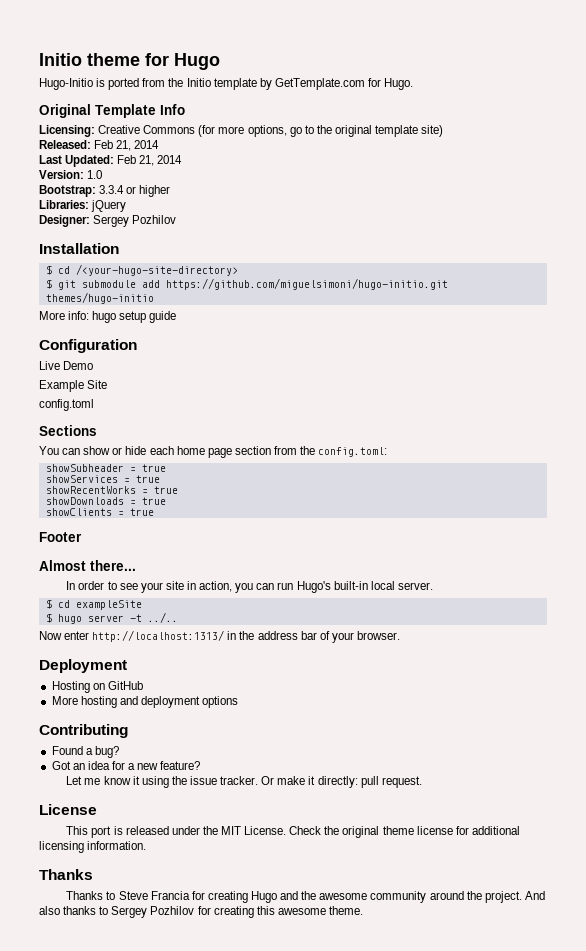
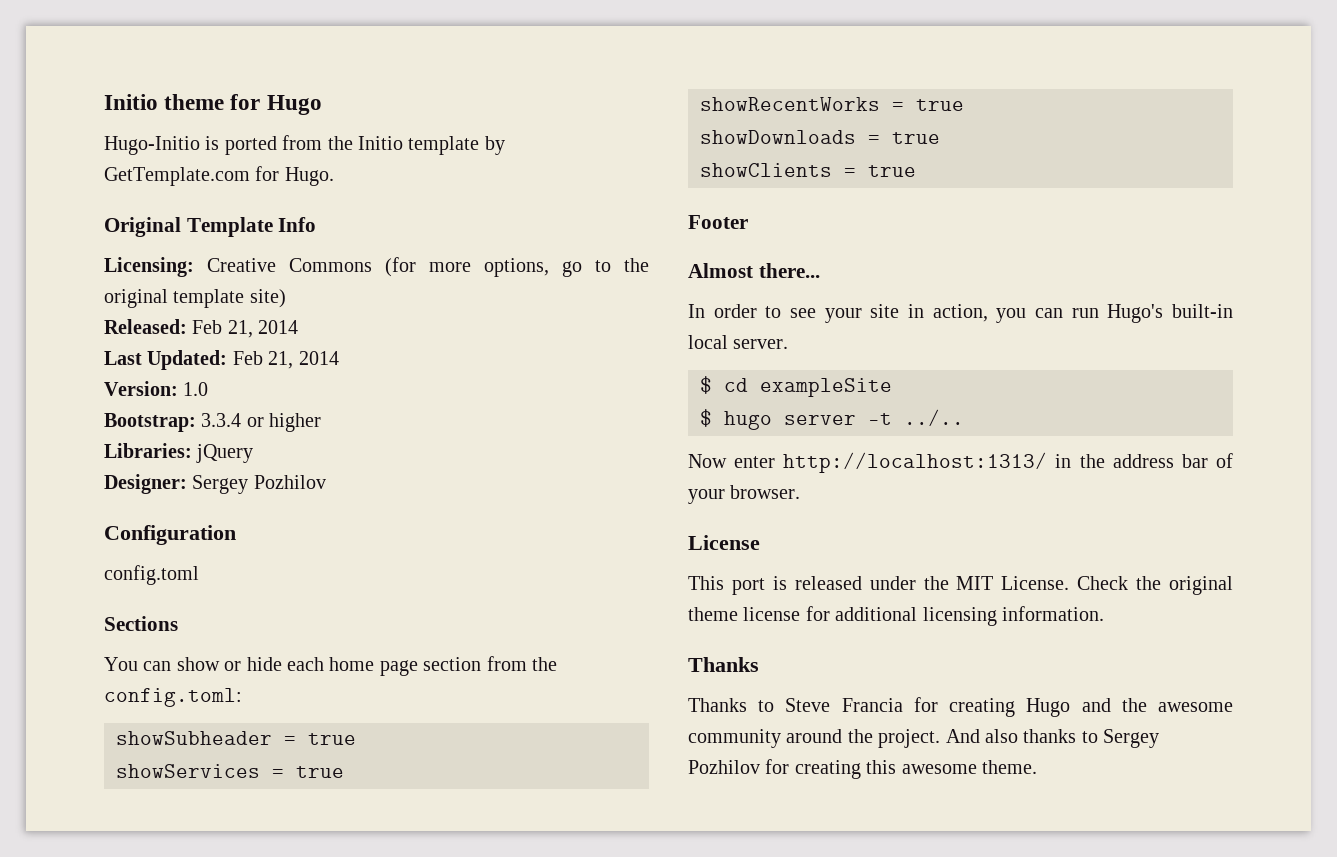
- Installation
- $ cd /<your-hugo-site-directory>
- $ git submodule add https://github.com/miguelsimoni/hugo-initio.git themes/hugo-initio
- More info: hugo setup guide
  Configuration
- Live Demo
- Example Site
- Deployment
- Hosting on GitHub
- More hosting and deployment options
- Contributing
- Found a bug?
- Got an idea for a new feature?
- Let me know it using the issue tracker. Or make it directly: pull request.

